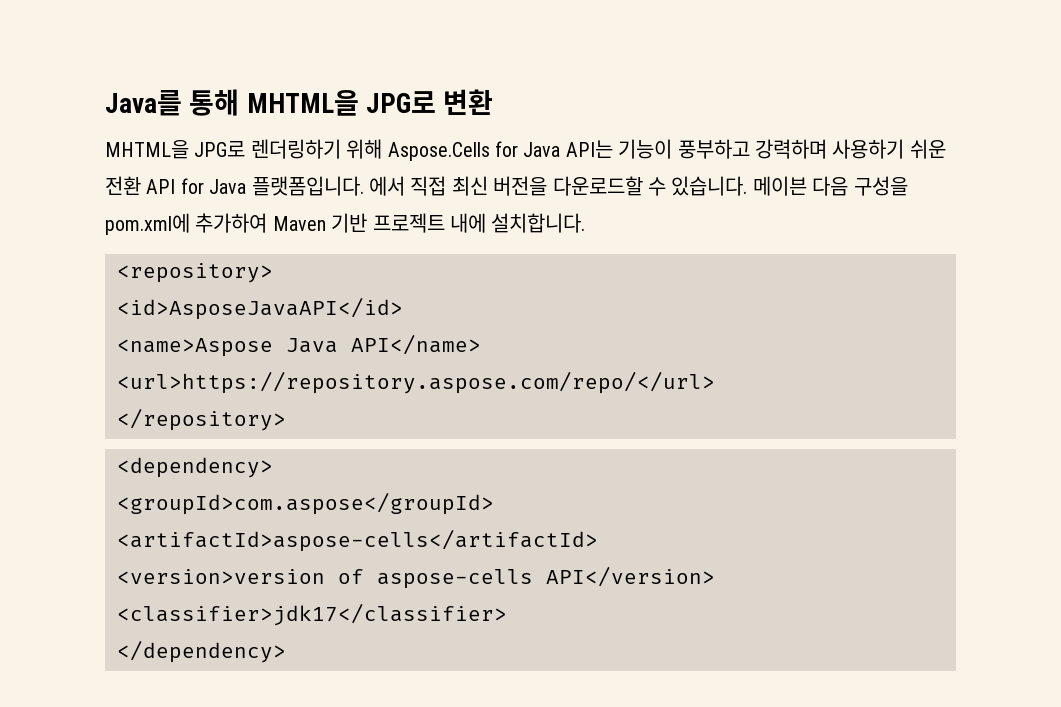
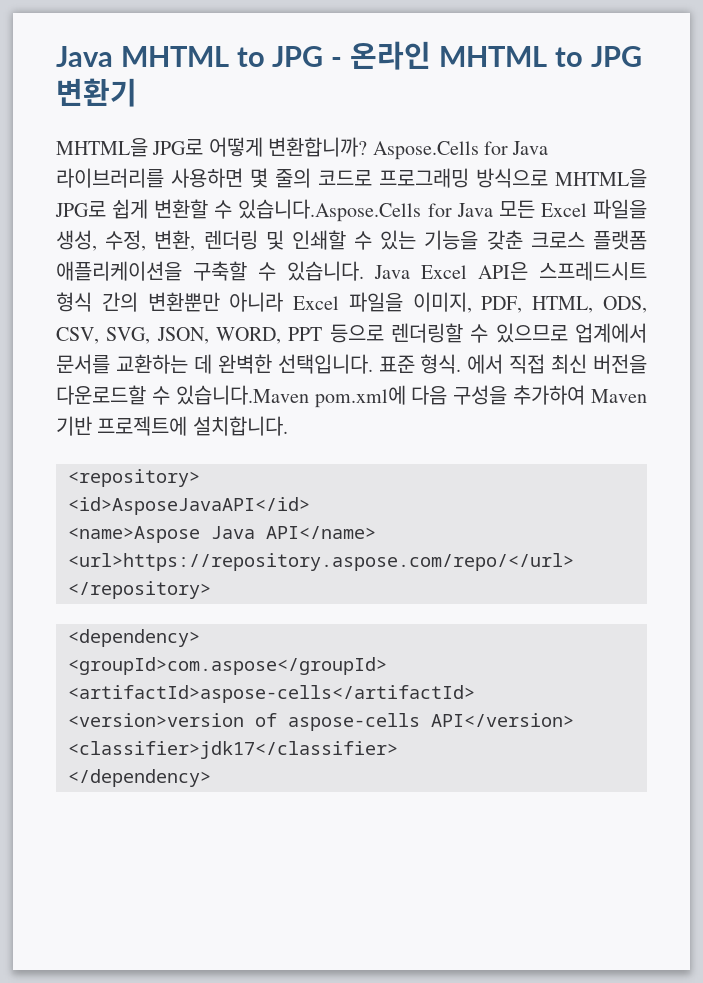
- Java를 통해 MHTML을 JPG로 변환
- MHTML을 JPG로 렌더링하기 위해 Aspose.Cells for Java API는 기능이 풍부하고 강력하며 사용하기 쉬운 전환 API for Java 플랫폼입니다.
+ Java MHTML to JPG - 온라인 MHTML to JPG 변환기
+ MHTML을 JPG로 어떻게 변환합니까? Aspose.Cells for Java 라이브러리를 사용하면 몇 줄의 코드로 프로그래밍 방식으로 MHTML을 JPG로 쉽게 변환할 수 있습니다.Aspose.Cells for Java 모든 Excel 파일을 생성, 수정, 변환, 렌더링 및 인쇄할 수 있는 기능을 갖춘 크로스 플랫폼 애플리케이션을 구축할 수 있습니다. Java Excel API은 스프레드시트 형식 간의 변환뿐만 아니라 Excel 파일을 이미지, PDF, HTML, ODS, CSV, SVG, JSON, WORD, PPT 등으로 렌더링할 수 있으므로 업계에서 문서를 교환하는 데 완벽한 선택입니다. 표준 형식.
- 에서 직접 최신 버전을 다운로드할 수 있습니다. 메이븐 다음 구성을 pom.xml에 추가하여 Maven 기반 프로젝트 내에 설치합니다.
+ 에서 직접 최신 버전을 다운로드할 수 있습니다.Maven pom.xml에 다음 구성을 추가하여 Maven 기반 프로젝트에 설치합니다.

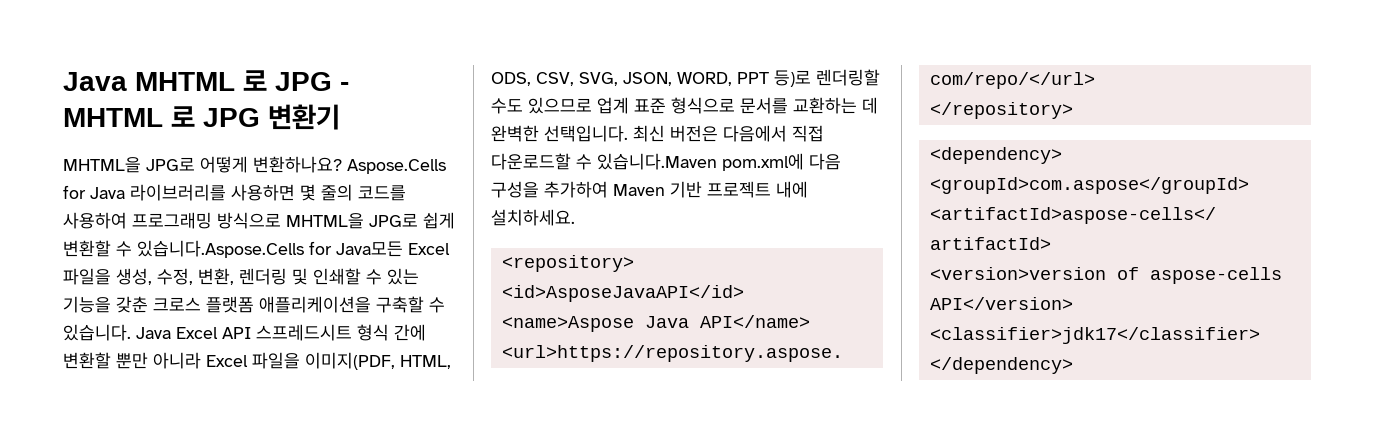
- Java MHTML to JPG - 온라인 MHTML to JPG 변환기
+ Java MHTML 로 JPG - MHTML 로 JPG 변환기
- MHTML을 JPG로 어떻게 변환합니까?
+ MHTML을 JPG로 어떻게 변환하나요?
- Aspose.Cells for Java 라이브러리를 사용하면 몇 줄의 코드로 프로그래밍 방식으로 MHTML을 JPG로 쉽게 변환할 수 있습니다.Aspose.Cells for Java 모든 Excel 파일을 생성, 수정, 변환, 렌더링 및 인쇄할 수 있는 기능을 갖춘 크로스 플랫폼 애플리케이션을 구축할 수 있습니다.
+ Aspose.Cells for Java 라이브러리를 사용하면 몇 줄의 코드를 사용하여 프로그래밍 방식으로 MHTML을 JPG로 쉽게 변환할 수 있습니다.Aspose.Cells for Java모든 Excel 파일을 생성, 수정, 변환, 렌더링 및 인쇄할 수 있는 기능을 갖춘 크로스 플랫폼 애플리케이션을 구축할 수 있습니다.
- Java Excel API은 스프레드시트 형식 간의 변환뿐만 아니라 Excel 파일을 이미지, PDF, HTML, ODS, CSV, SVG, JSON, WORD, PPT 등으로 렌더링할 수 있으므로 업계에서 문서를 교환하는 데 완벽한 선택입니다.
+ Java Excel API 스프레드시트 형식 간에 변환할 뿐만 아니라 Excel 파일을 이미지(PDF, HTML, ODS, CSV, SVG, JSON, WORD, PPT 등)로 렌더링할 수도 있으므로 업계 표준 형식으로 문서를 교환하는 데 완벽한 선택입니다.
- 표준 형식. 에서 직접 최신 버전을 다운로드할 수 있습니다.Maven pom.xml에 다음 구성을 추가하여 Maven 기반 프로젝트에 설치합니다.
+ 최신 버전은 다음에서 직접 다운로드할 수 있습니다.Maven pom.xml에 다음 구성을 추가하여 Maven 기반 프로젝트 내에 설치하세요.

